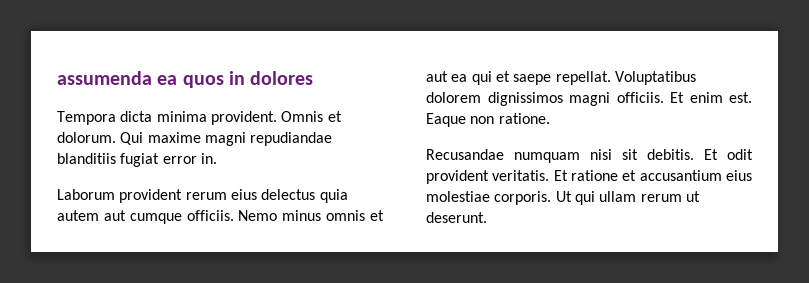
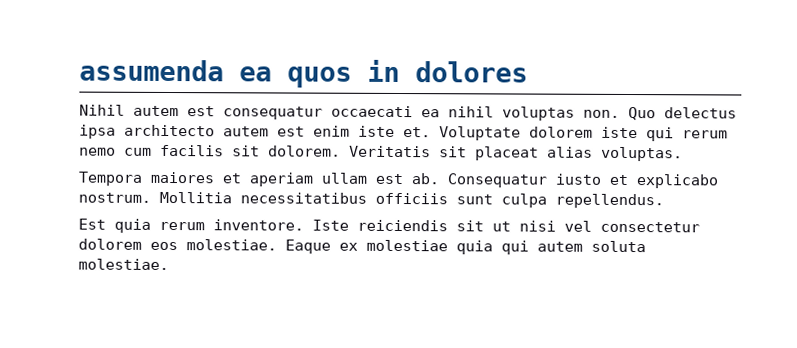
- Tempora dicta minima provident. Omnis et dolorum. Qui maxime magni repudiandae blanditiis fugiat error in.
- Laborum provident rerum eius delectus quia autem aut cumque officiis. Nemo minus omnis et aut ea qui et saepe repellat. Voluptatibus dolorem dignissimos magni officiis. Et enim est. Eaque non ratione.
- Recusandae numquam nisi sit debitis. Et odit provident veritatis. Et ratione et accusantium eius molestiae corporis. Ut qui ullam rerum ut deserunt.
+ Nihil autem est consequatur occaecati ea nihil voluptas non. Quo delectus ipsa architecto autem est enim iste et. Voluptate dolorem iste qui rerum nemo cum facilis sit dolorem. Veritatis sit placeat alias voluptas.
+ Tempora maiores et aperiam ullam est ab. Consequatur iusto et explicabo nostrum. Mollitia necessitatibus officiis sunt culpa repellendus.
+ Est quia rerum inventore. Iste reiciendis sit ut nisi vel consectetur dolorem eos molestiae. Eaque ex molestiae quia qui autem soluta molestiae.

